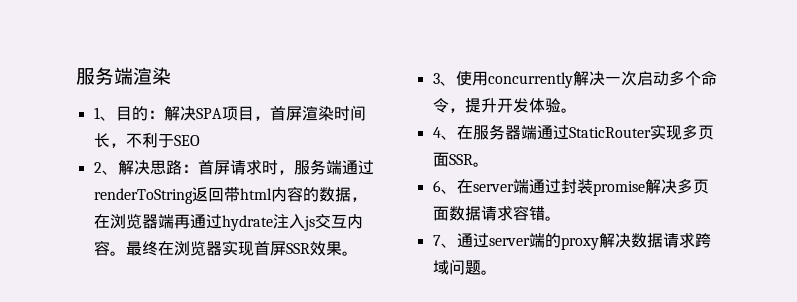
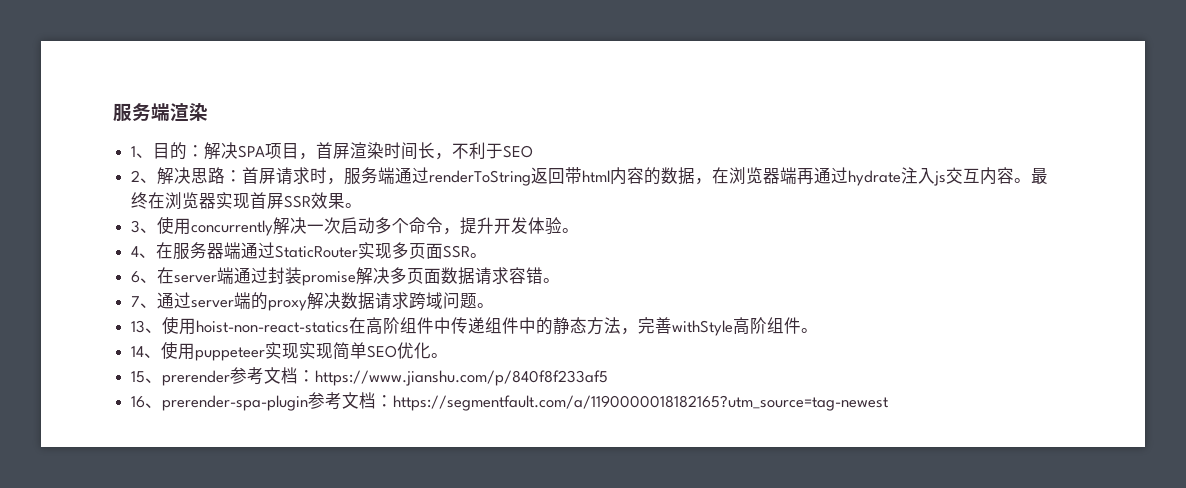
+ 13、使用hoist-non-react-statics在高阶组件中传递组件中的静态方法，完善withStyle高阶组件。
+ 14、使用puppeteer实现实现简单SEO优化。
+ 15、prerender参考文档：https://www.jianshu.com/p/840f8f233af5
+ 16、prerender-spa-plugin参考文档：https://segmentfault.com/a/1190000018182165?utm_source=tag-newest

